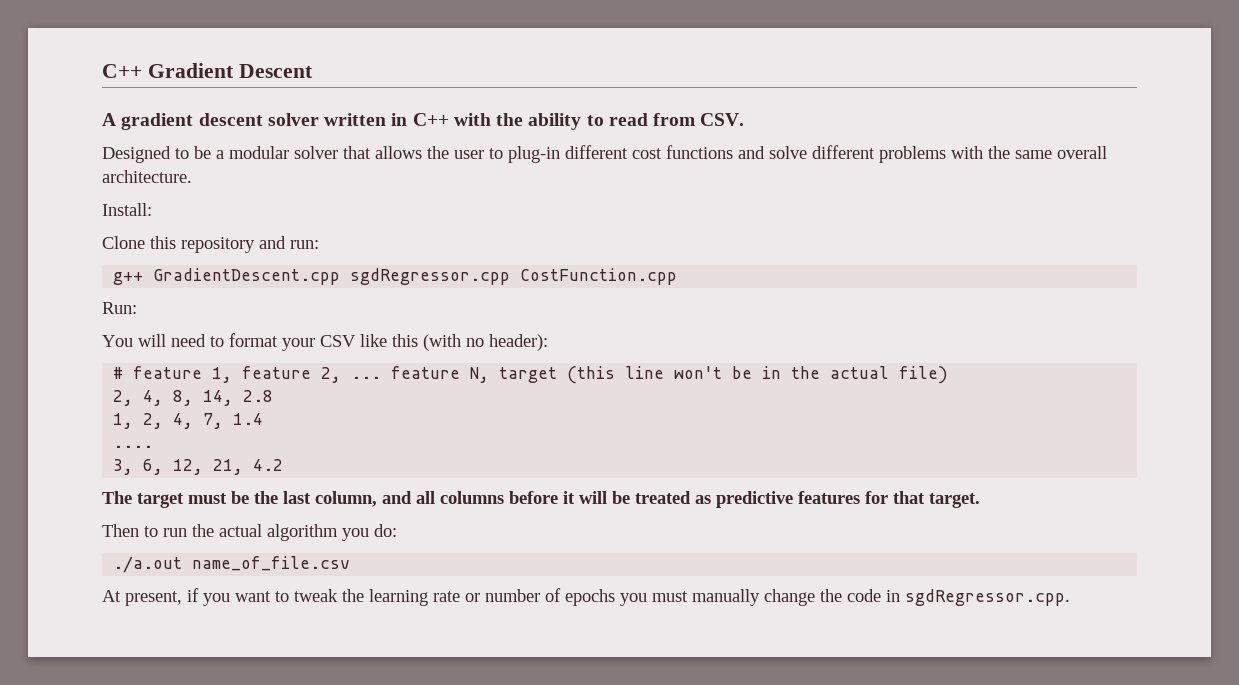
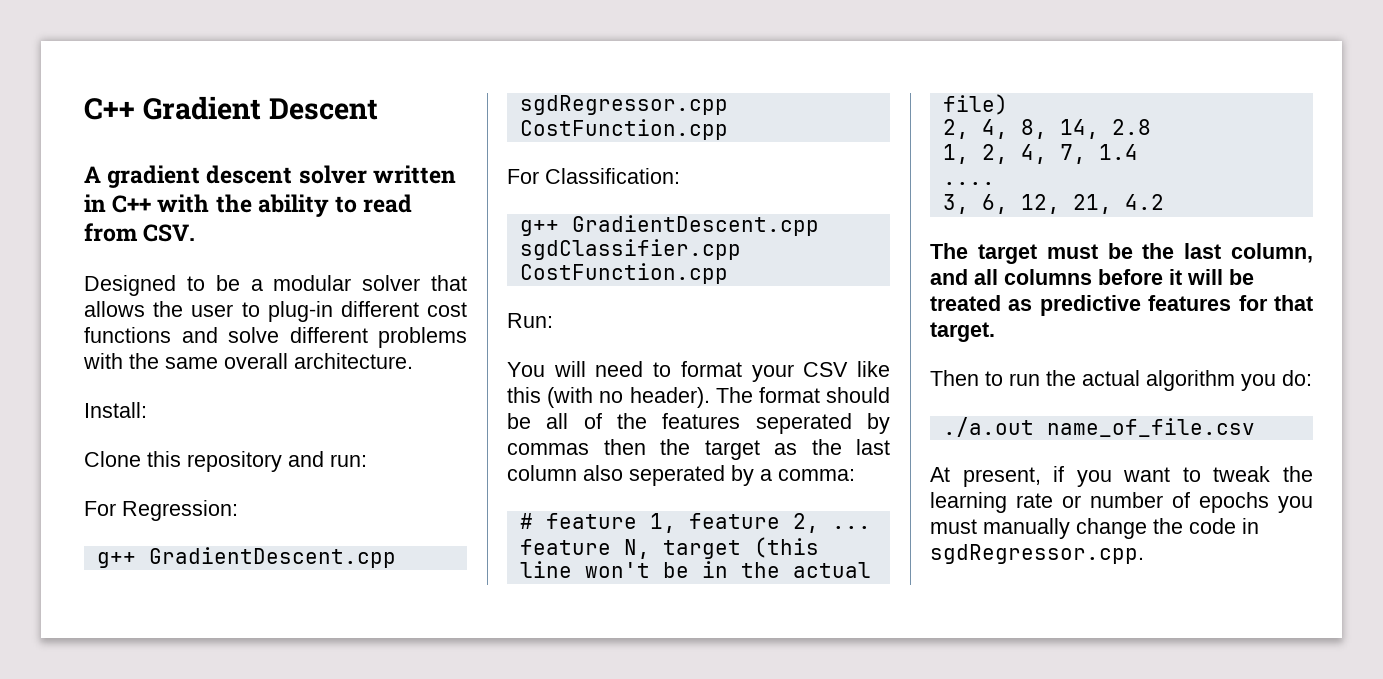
+ For Regression:
+ For Classification:
+ g++ GradientDescent.cpp sgdClassifier.cpp CostFunction.cpp
- You will need to format your CSV like this (with no header):
+ You will need to format your CSV like this (with no header). The format should be all of the features seperated by commas then the target as the last column also seperated by a comma:

